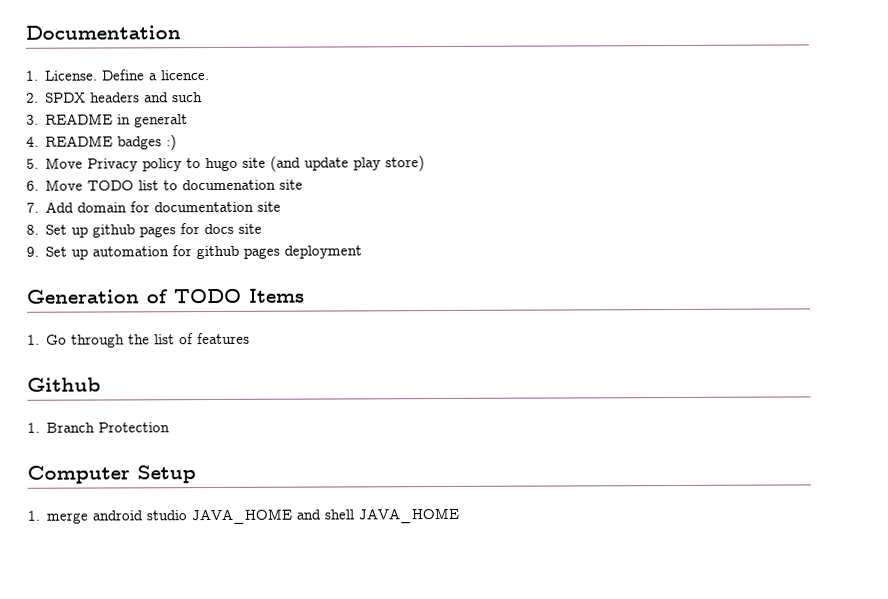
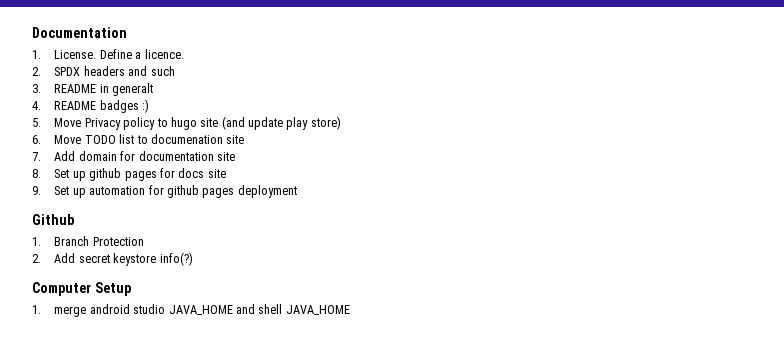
- Generation of TODO Items
- 1. Go through the list of features
+ 2. Add secret keystore info(?)

